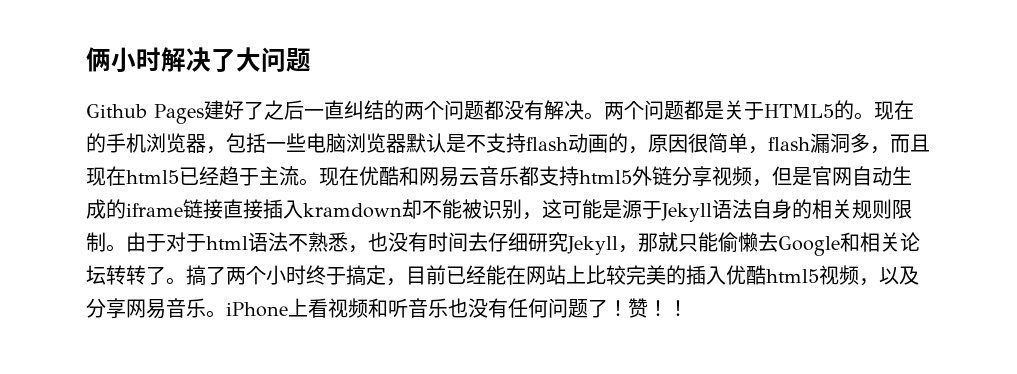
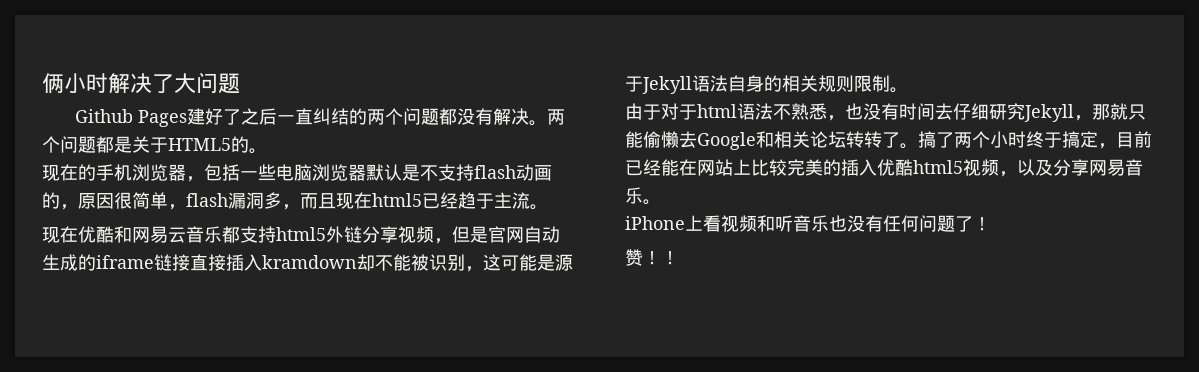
- 两个问题都是关于HTML5的。现在的手机浏览器，包括一些电脑浏览器默认是不支持flash动画的，原因很简单，flash漏洞多，而且现在html5已经趋于主流。现在优酷和网易云音乐都支持html5外链分享视频，但是官网自动生成的iframe链接直接插入kramdown却不能被识别，这可能是源于Jekyll语法自身的相关规则限制。由于对于html语法不熟悉，也没有时间去仔细研究Jekyll，那就只能偷懒去Google和相关论坛转转了。
+ 两个问题都是关于HTML5的。
+ 现在的手机浏览器，包括一些电脑浏览器默认是不支持flash动画的，原因很简单，flash漏洞多，而且现在html5已经趋于主流。
+ 现在优酷和网易云音乐都支持html5外链分享视频，但是官网自动生成的iframe链接直接插入kramdown却不能被识别，这可能是源于Jekyll语法自身的相关规则限制。
+ 由于对于html语法不熟悉，也没有时间去仔细研究Jekyll，那就只能偷懒去Google和相关论坛转转了。
- 搞了两个小时终于搞定，目前已经能在网站上比较完美的插入优酷html5视频，以及分享网易音乐。iPhone上看视频和听音乐也没有任何问题了！赞！
+ 搞了两个小时终于搞定，目前已经能在网站上比较完美的插入优酷html5视频，以及分享网易音乐。
+ iPhone上看视频和听音乐也没有任何问题了！
+ 赞！

